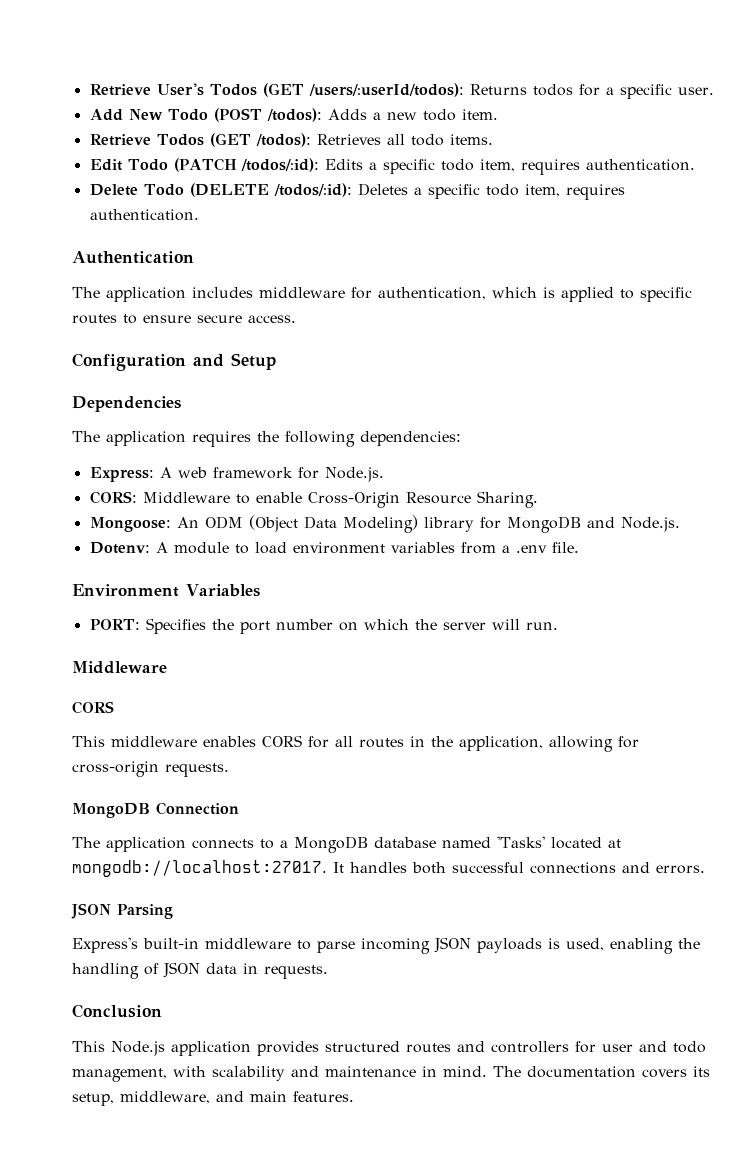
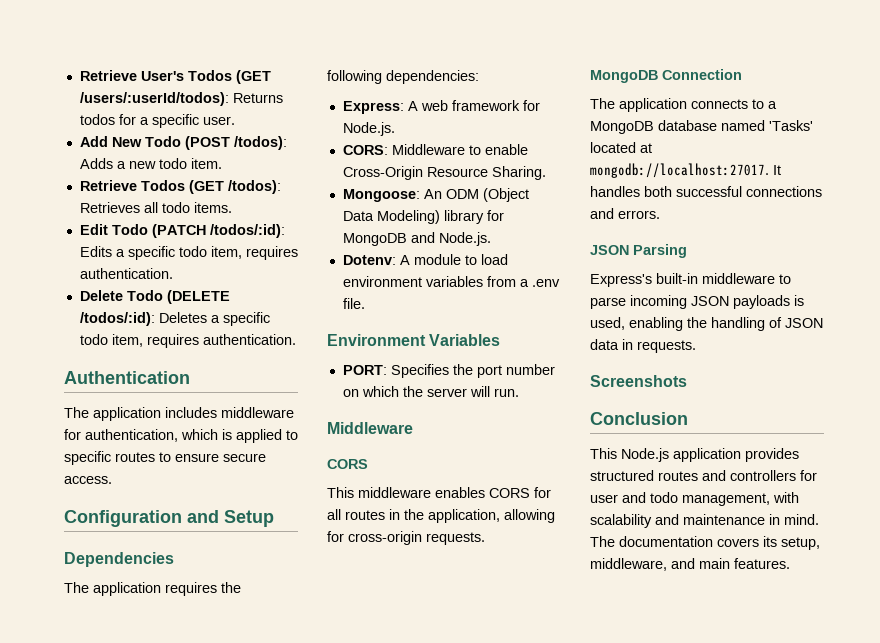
+ Screenshots

